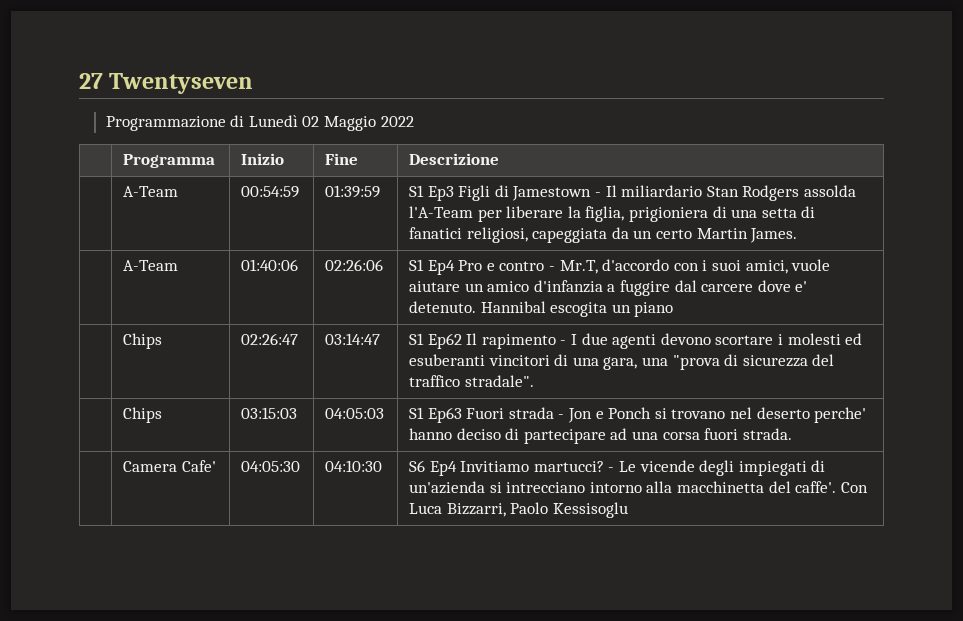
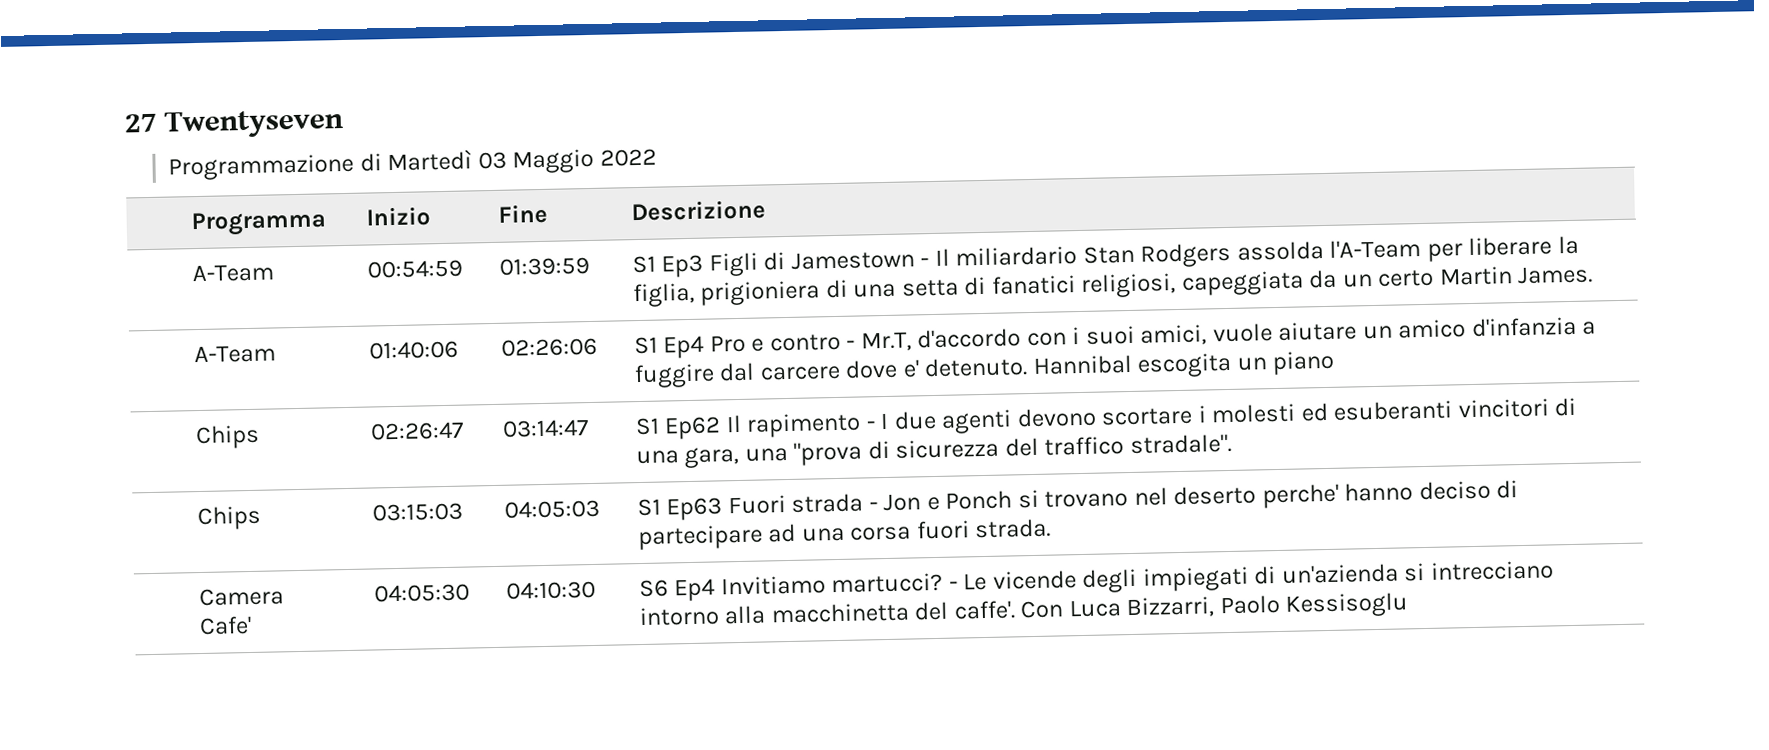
- Programmazione di Lunedì 02 Maggio 2022
+ Programmazione di Martedì 03 Maggio 2022

